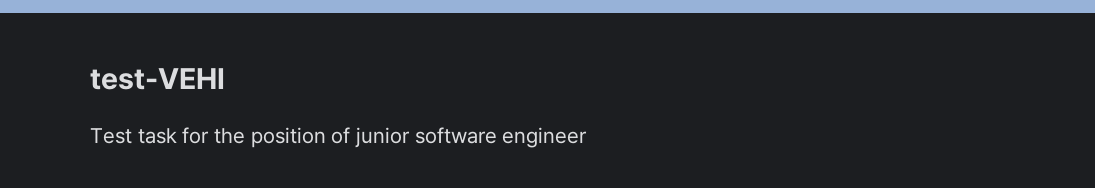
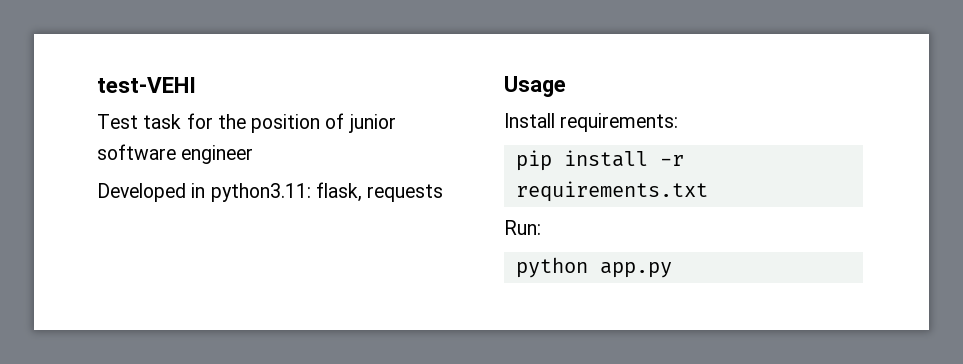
+ Developed in python3.11: flask, requests
+ Usage
+ Install requirements:
+ pip install -r requirements.txt
+ Run:
+ python app.py

